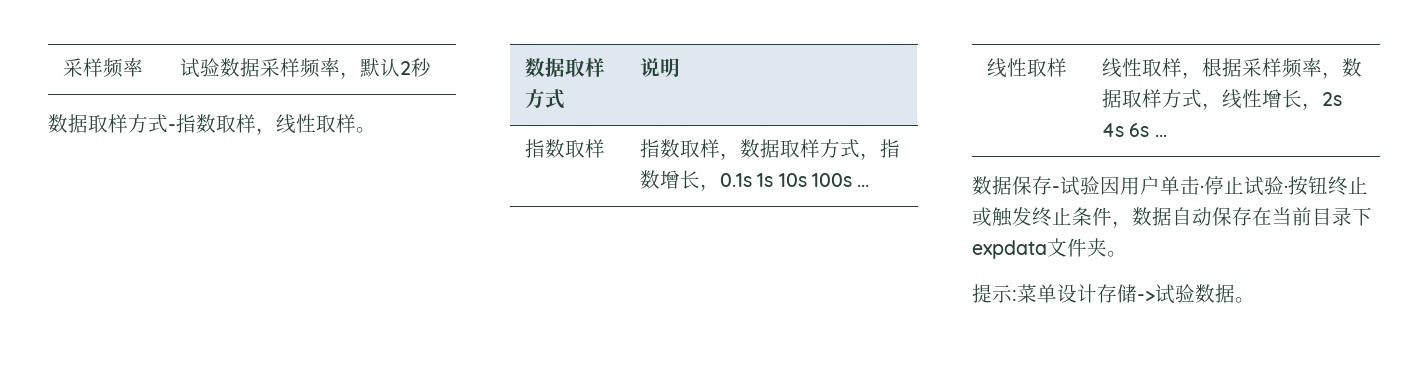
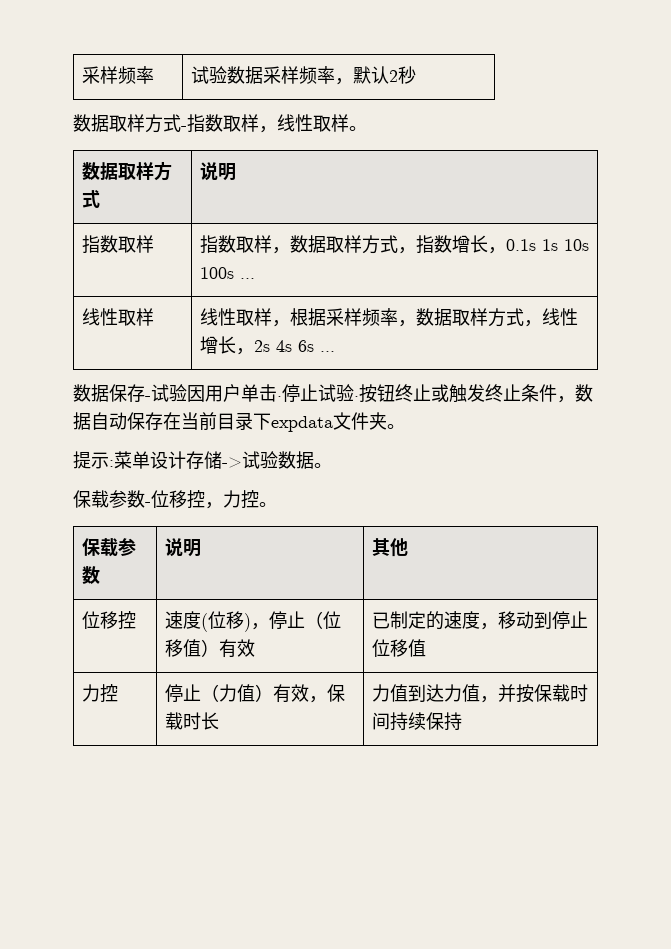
+ 保载参数-位移控，力控。
+ 保载参数 | 说明 | 其他
+ 位移控 | 速度(位移)，停止（位移值）有效 | 已制定的速度，移动到停止位移值
+ 力控 | 停止（力值）有效，保载时长 | 力值到达力值，并按保载时间持续保持

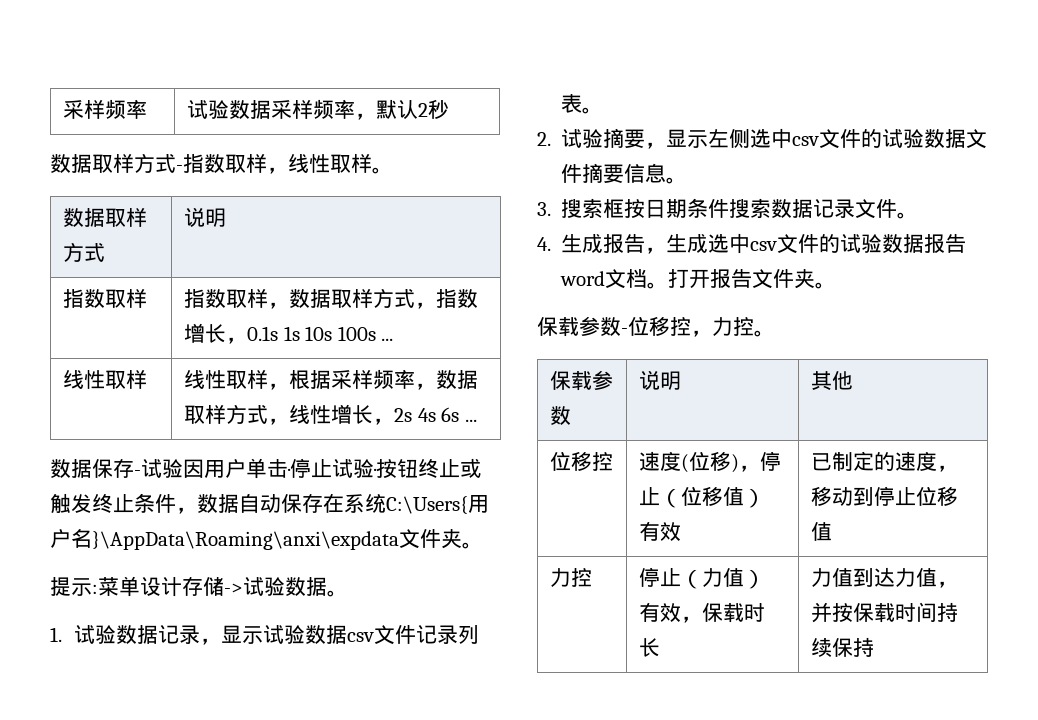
- 数据保存-试验因用户单击·停止试验·按钮终止或触发终止条件，数据自动保存在当前目录下expdata文件夹。
+ 数据保存-试验因用户单击·停止试验·按钮终止或触发终止条件，数据自动保存在系统C:\Users{用户名}\AppData\Roaming\anxi\expdata文件夹。
+ 1.试验数据记录，显示试验数据csv文件记录列表。
+ 2.试验摘要，显示左侧选中csv文件的试验数据文件摘要信息。
+ 3.搜索框按日期条件搜索数据记录文件。
+ 4.生成报告，生成选中csv文件的试验数据报告word文档。打开报告文件夹。

